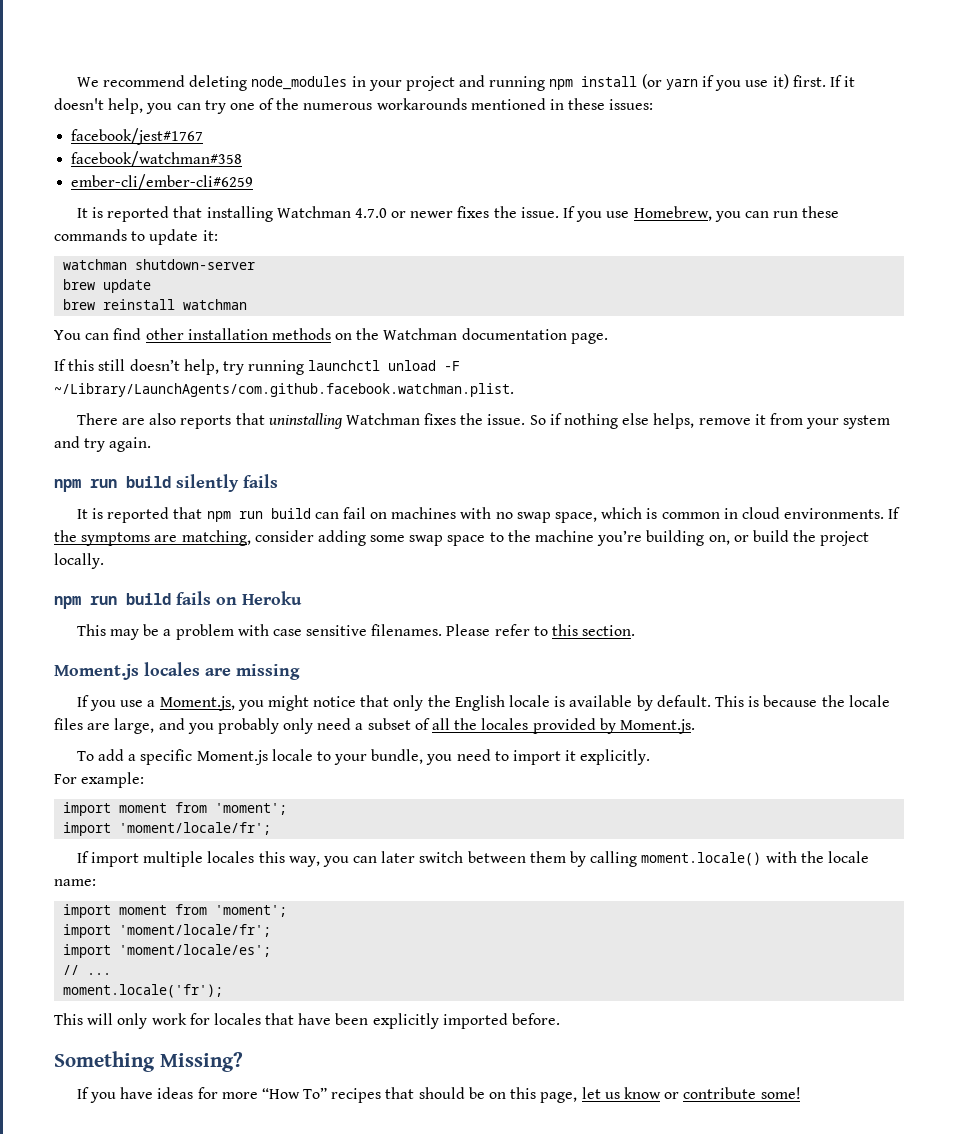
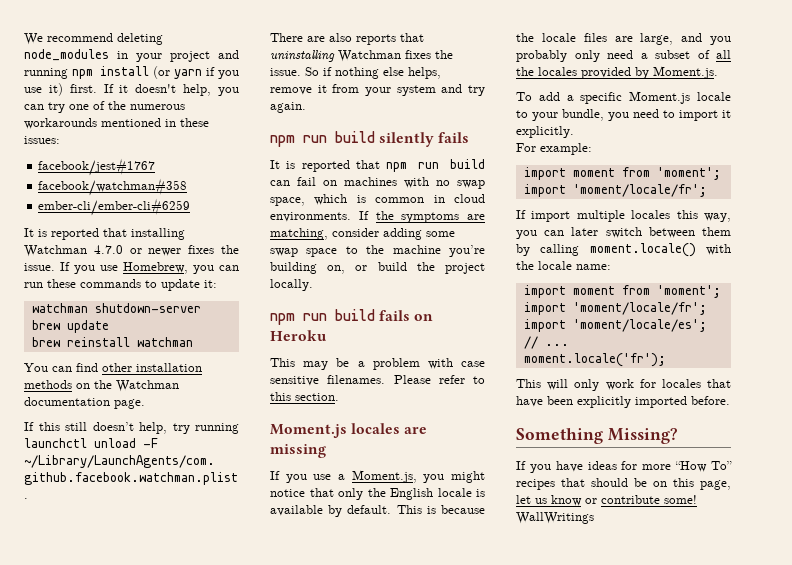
+ WallWritings

